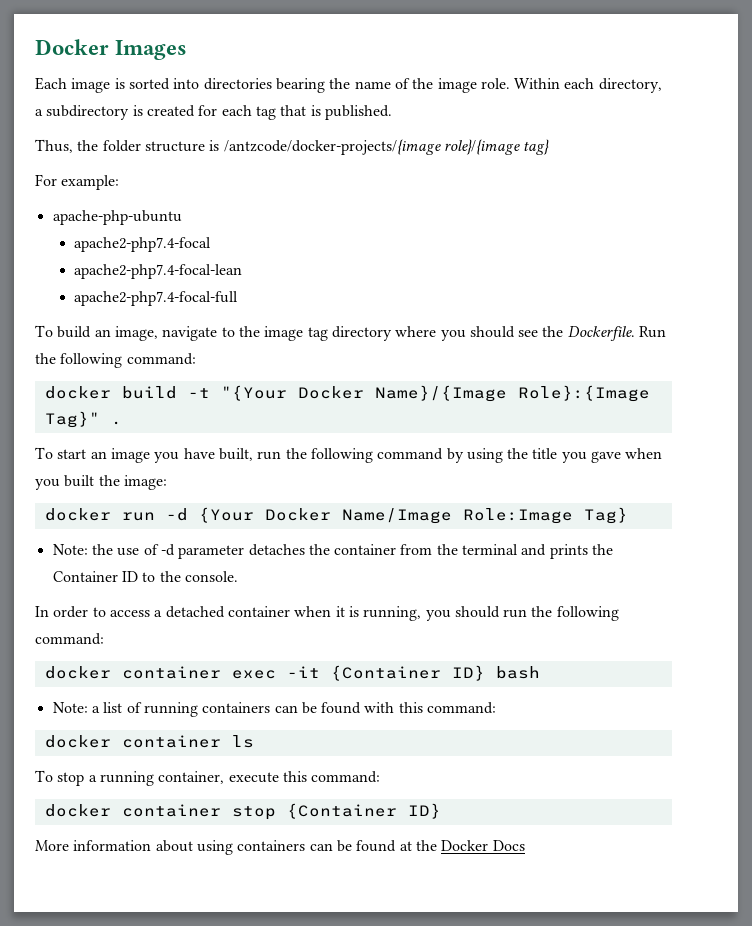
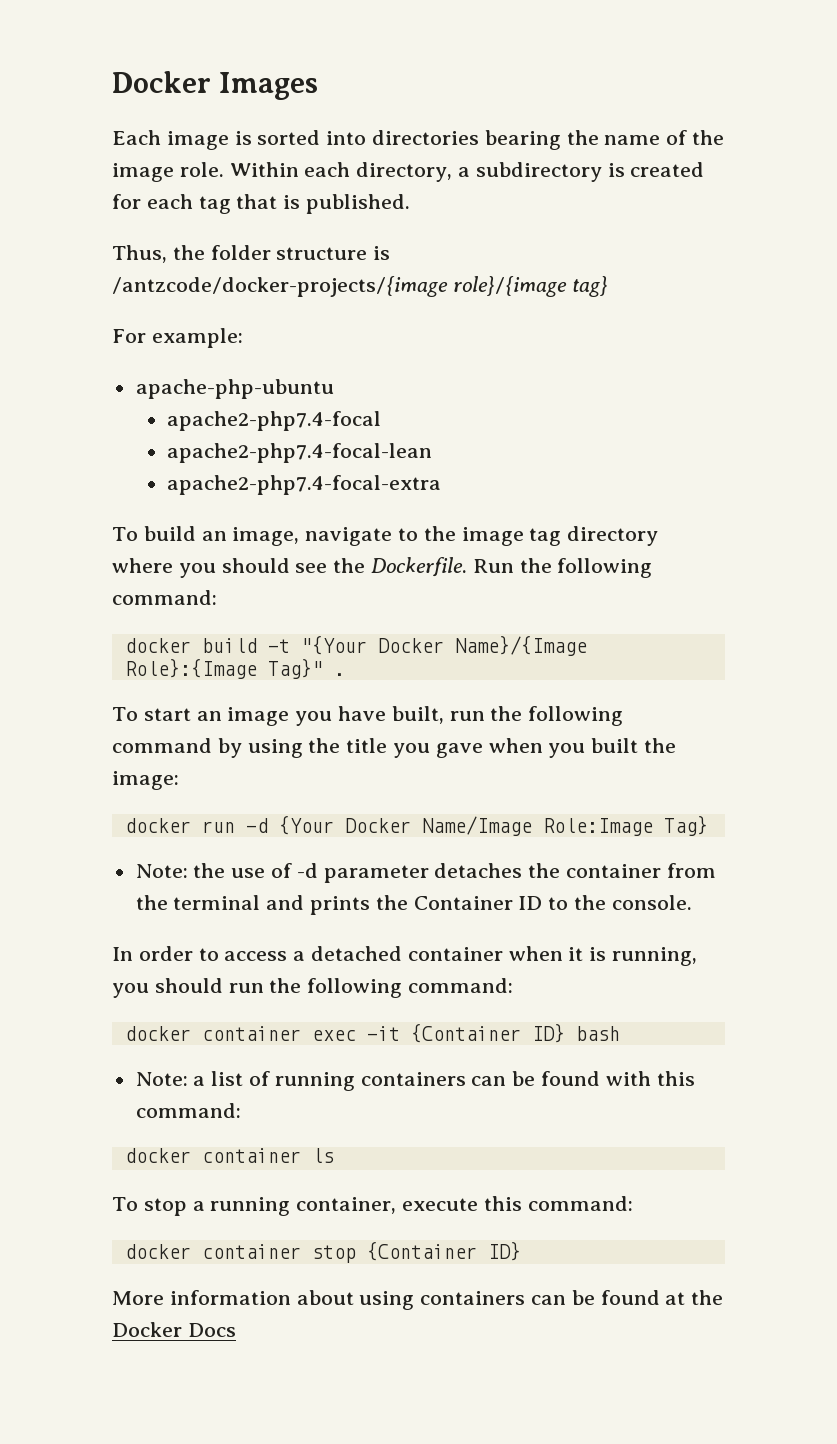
- apache2-php7.4-focal-full
+ apache2-php7.4-focal-extra

